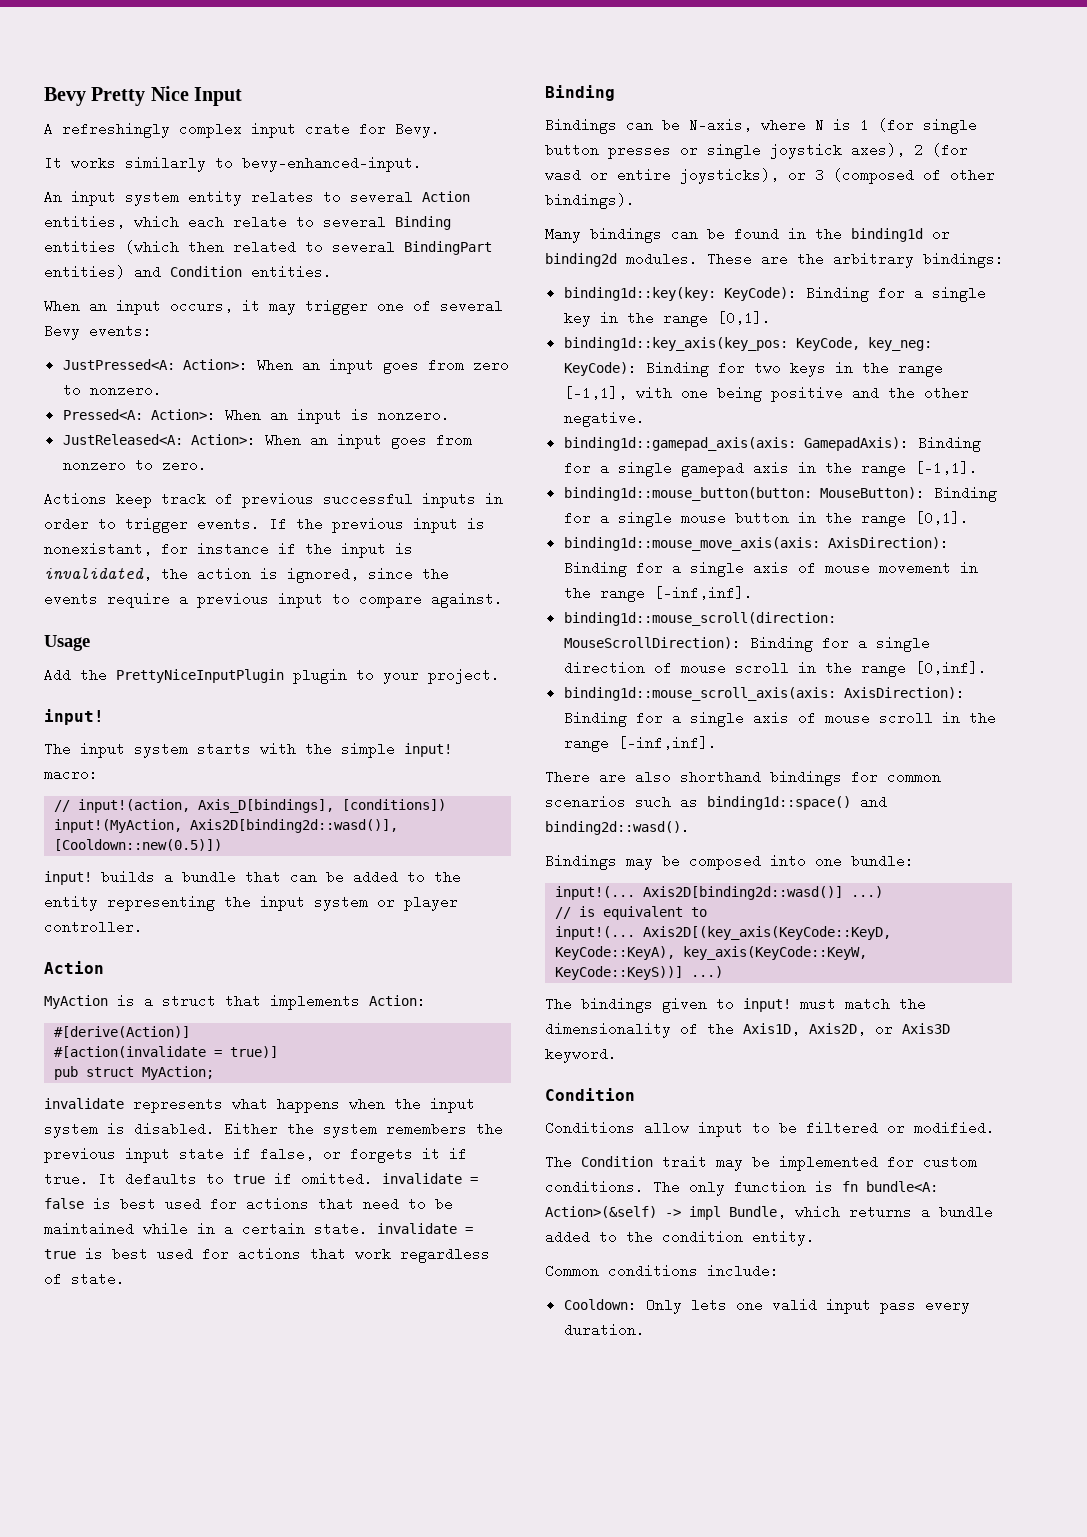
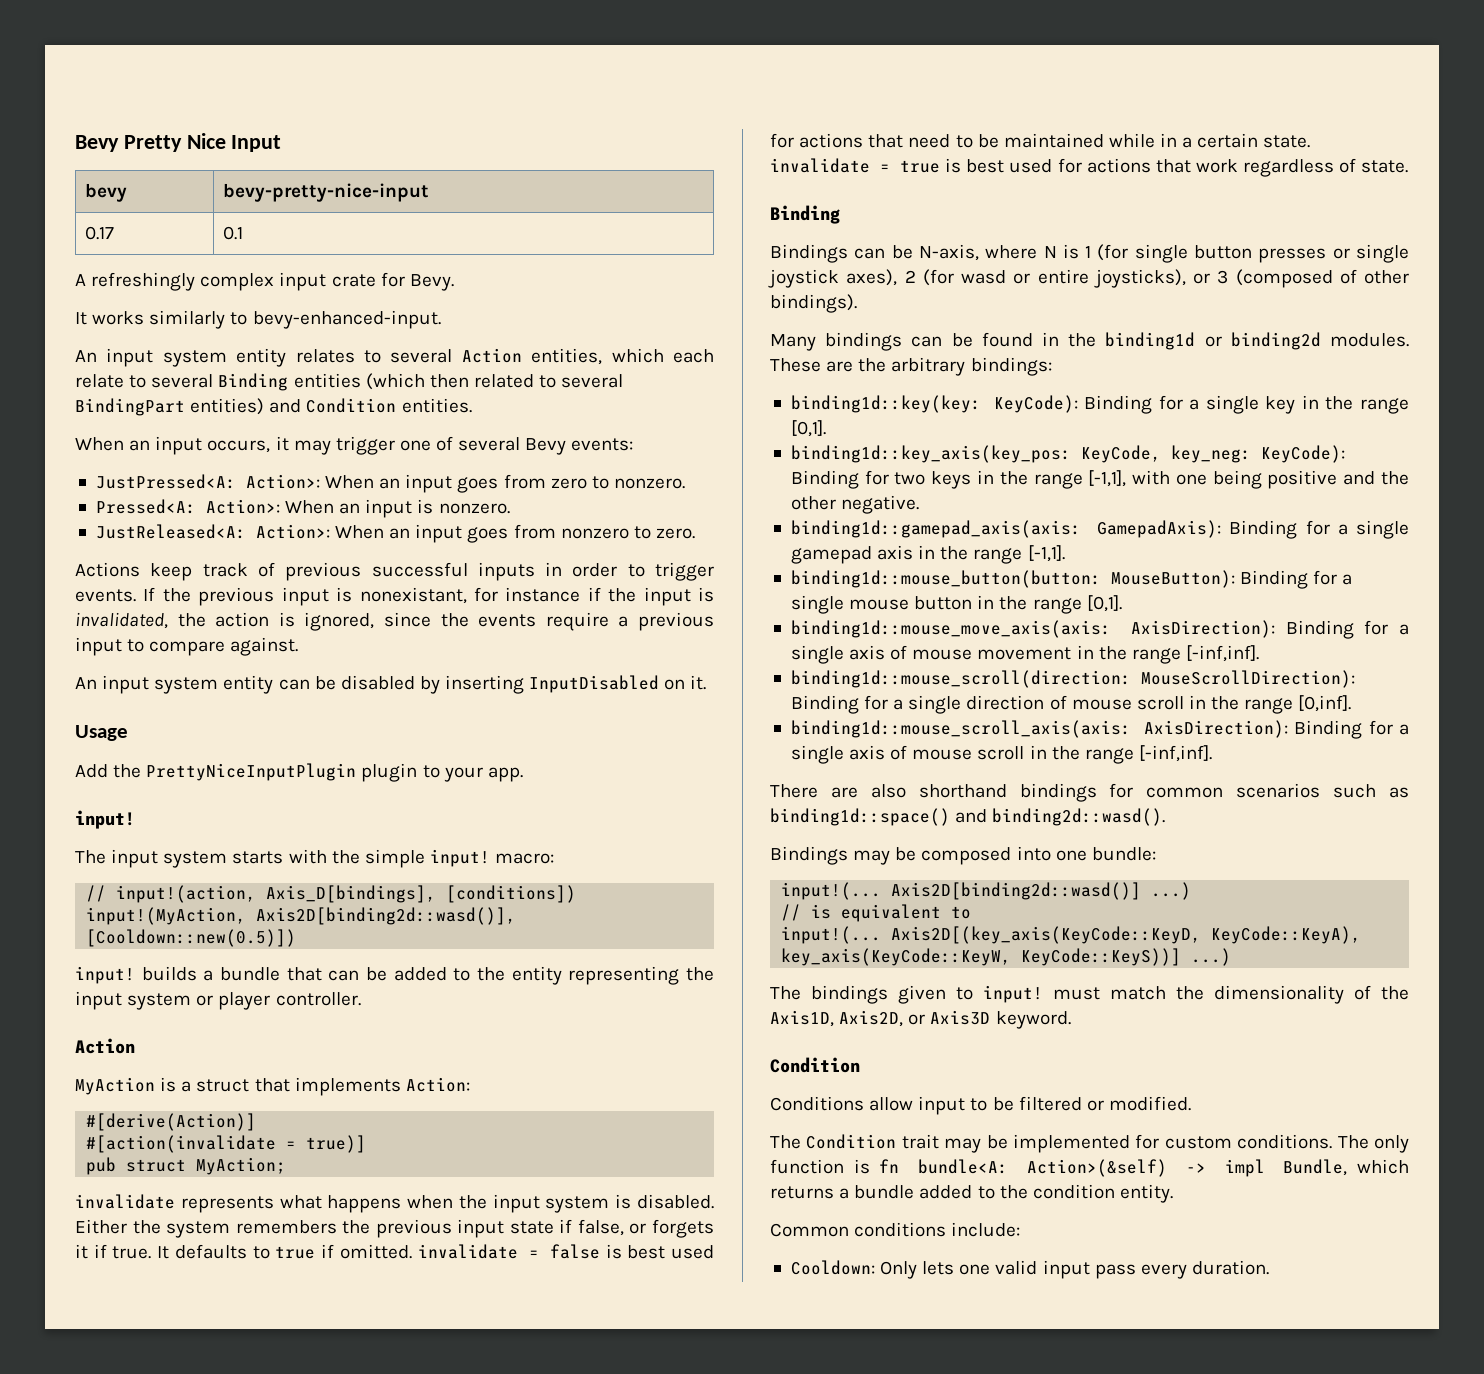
+ bevy | bevy-pretty-nice-input
+ 0.17 | 0.1
+ An input system entity can be disabled by inserting InputDisabled on it.
- Add the PrettyNiceInputPlugin plugin to your project.
+ Add the PrettyNiceInputPlugin plugin to your app.

